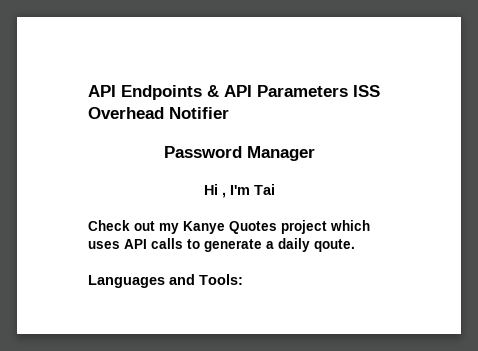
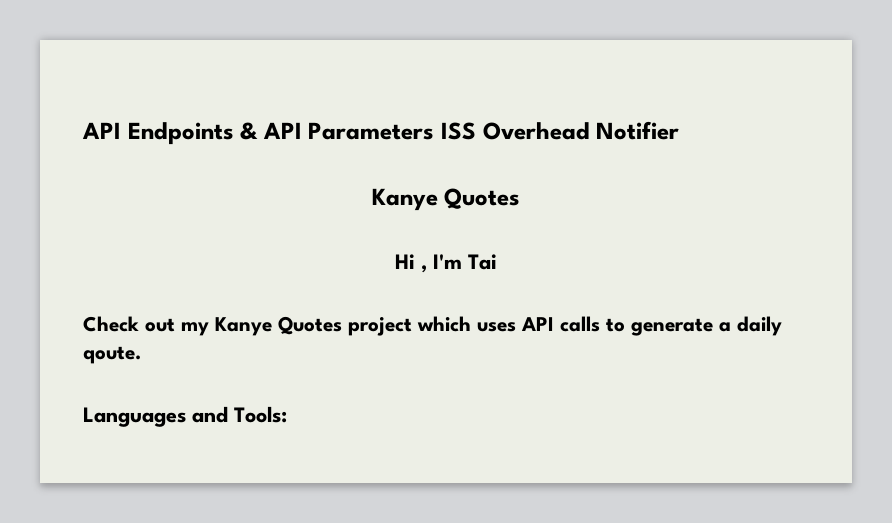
  API Endpoints & API Parameters ISS Overhead Notifier
- Password Manager
+ Kanye Quotes

